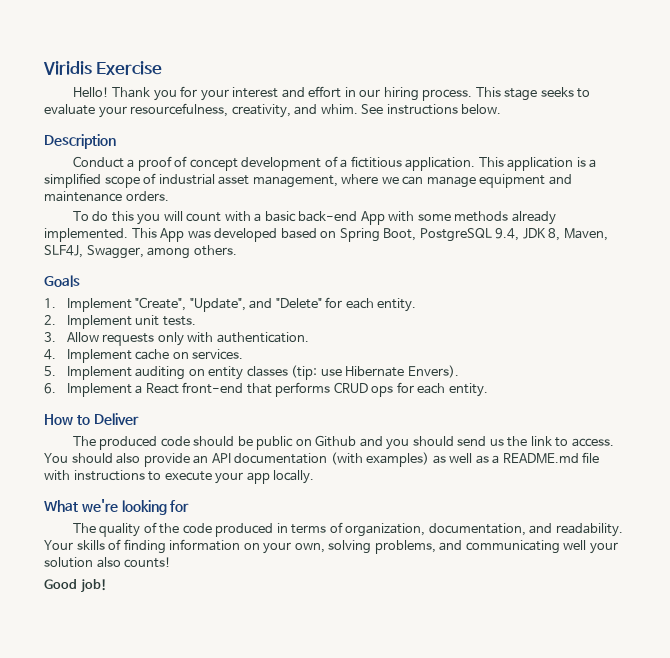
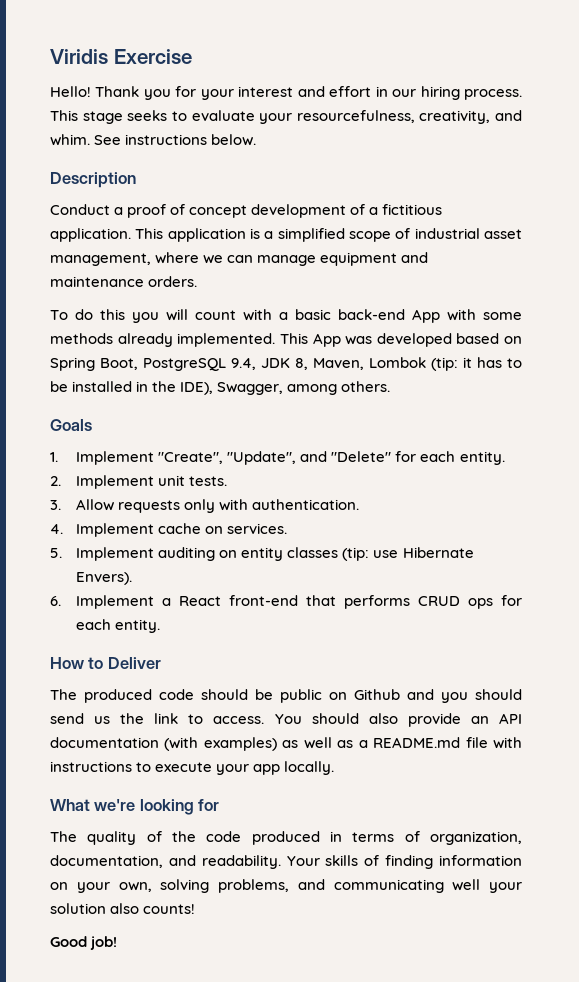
- This App was developed based on Spring Boot, PostgreSQL 9.4, JDK 8, Maven, SLF4J, Swagger, among others.
+ This App was developed based on Spring Boot, PostgreSQL 9.4, JDK 8, Maven, Lombok (tip: it has to be installed in the IDE), Swagger, among others.

